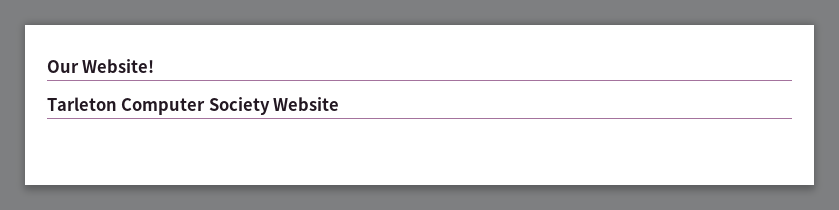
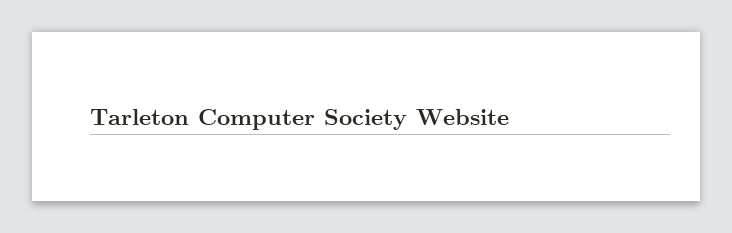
- Our Website!

